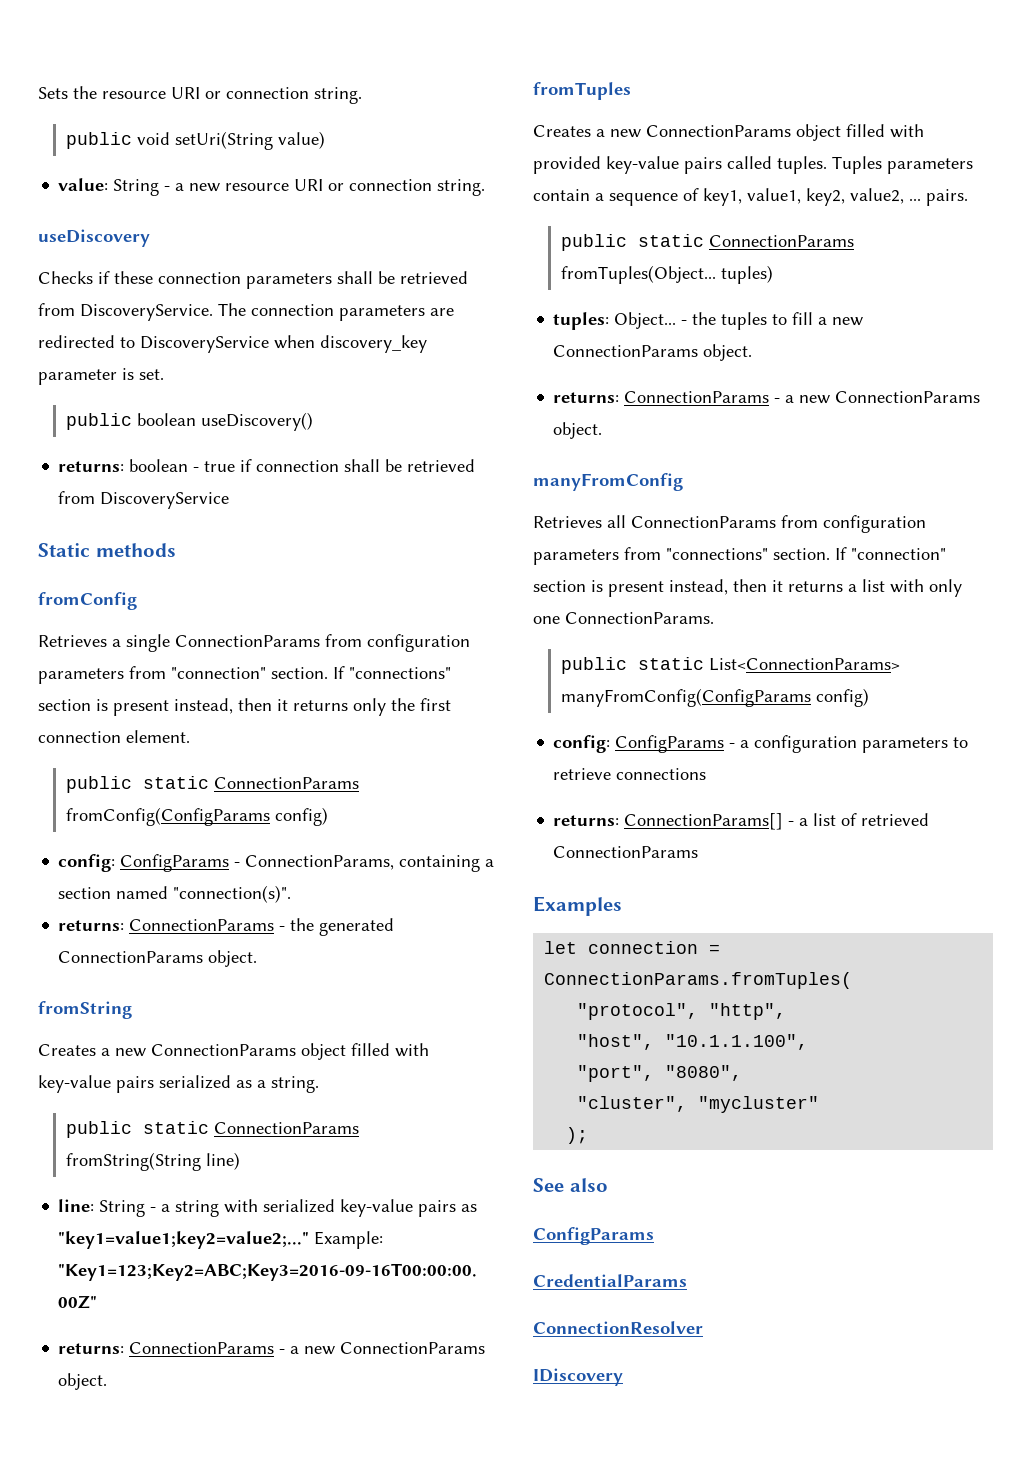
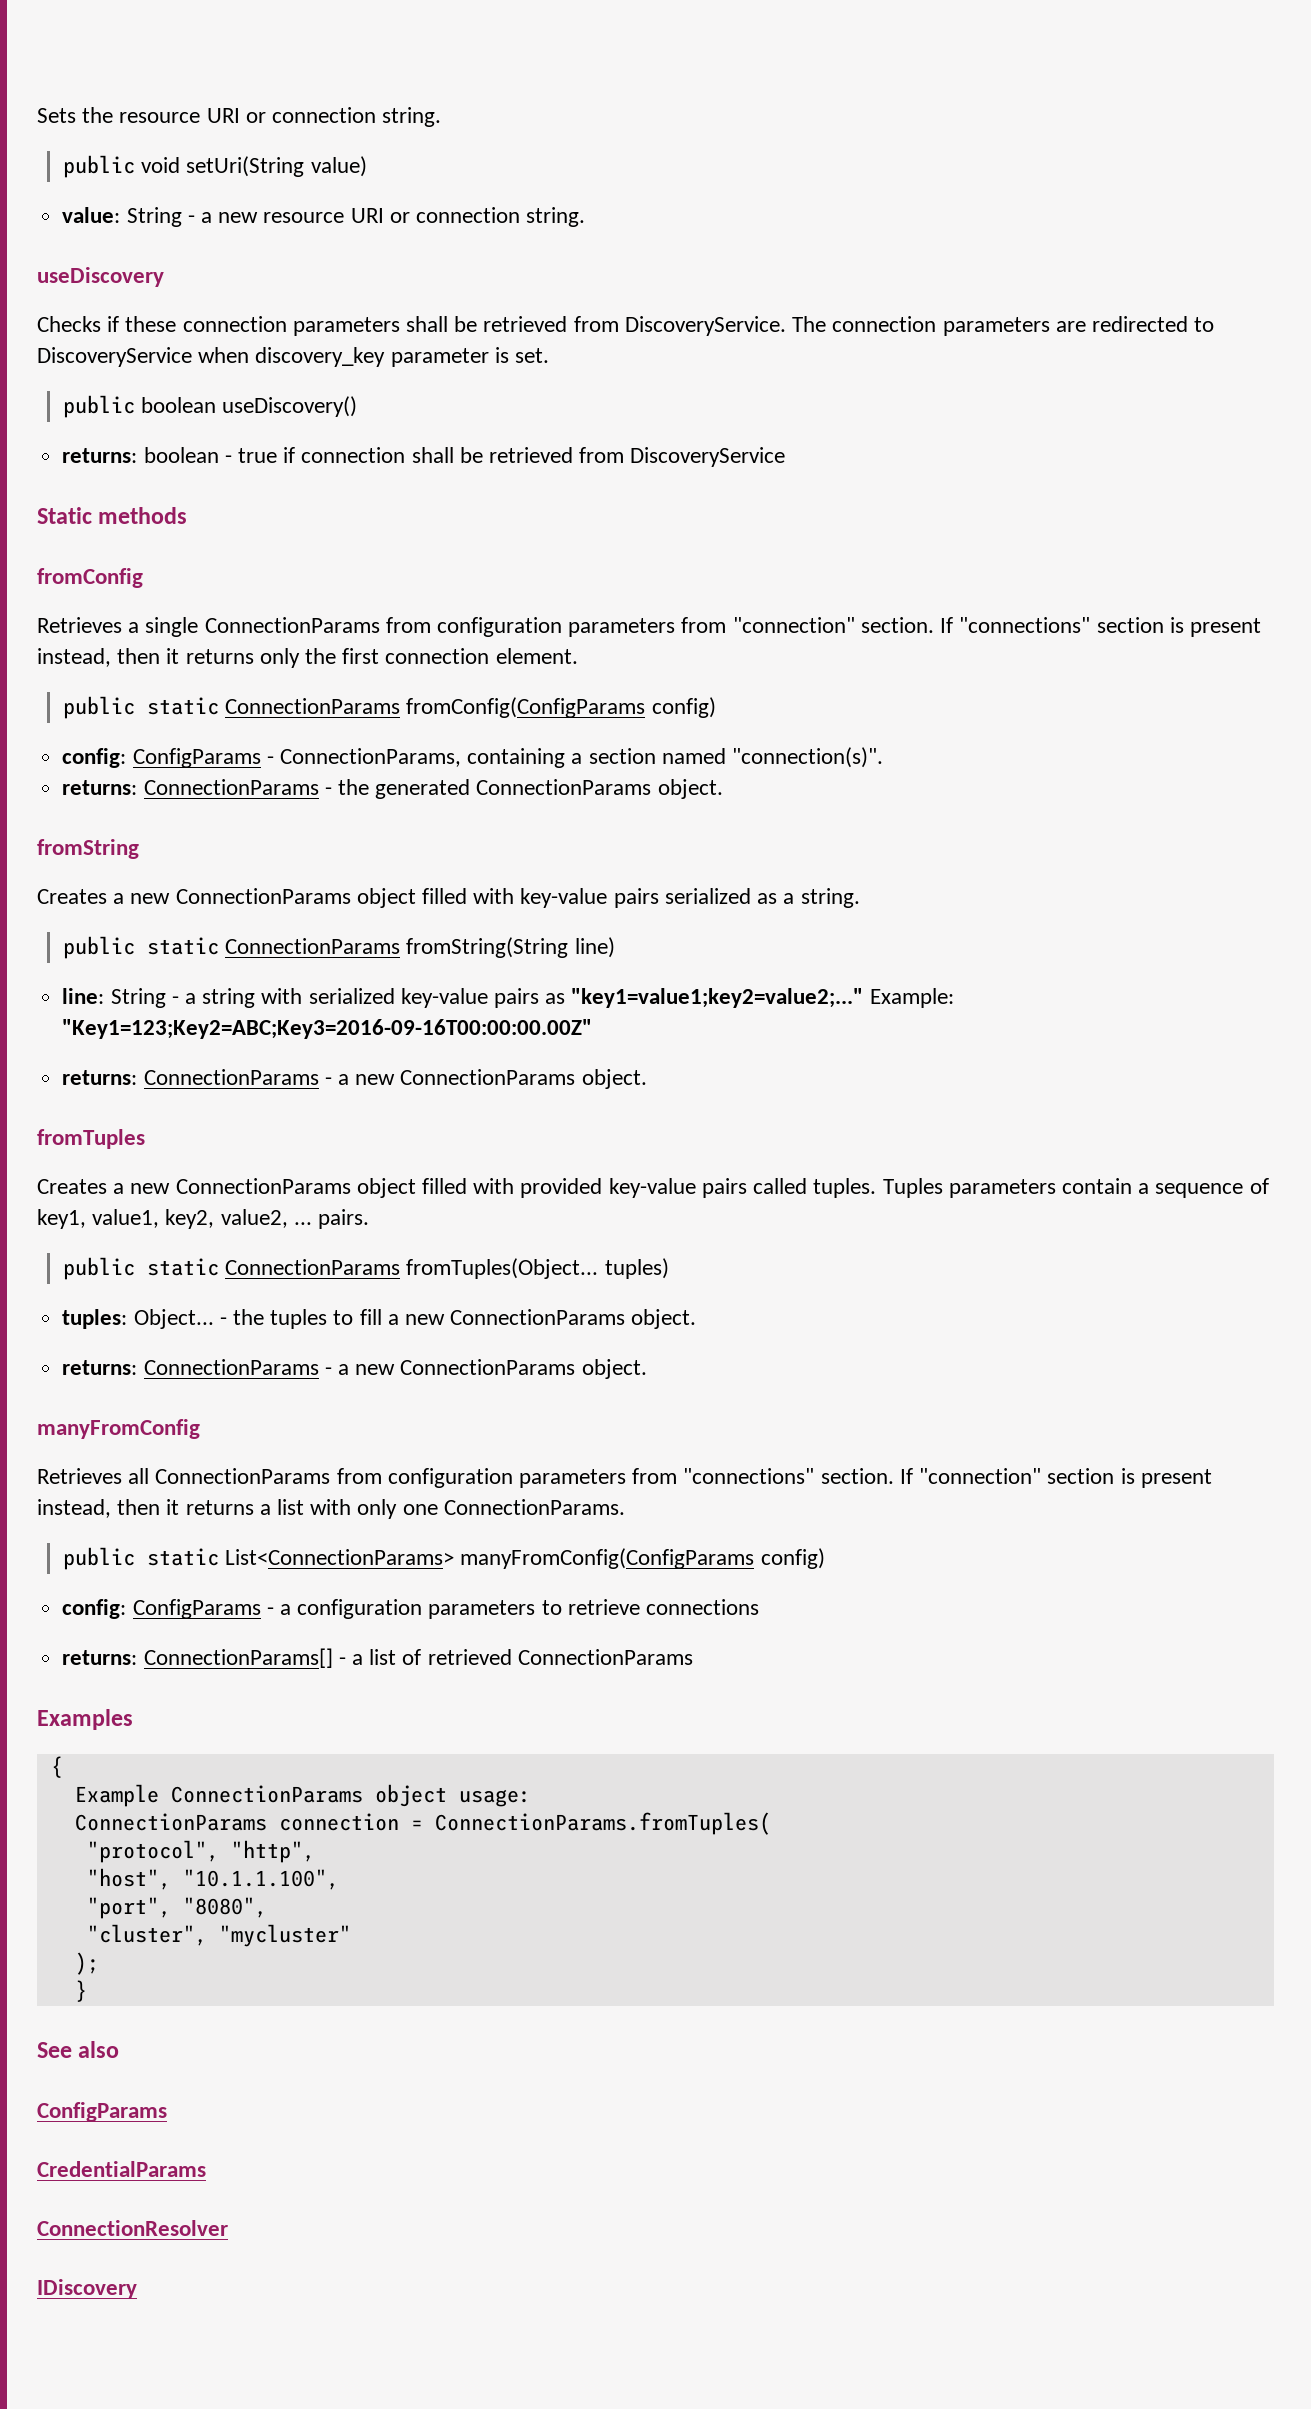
- let connection = ConnectionParams.fromTuples(
+ {
+ Example ConnectionParams object usage:
+ ConnectionParams connection = ConnectionParams.fromTuples(
+ }

